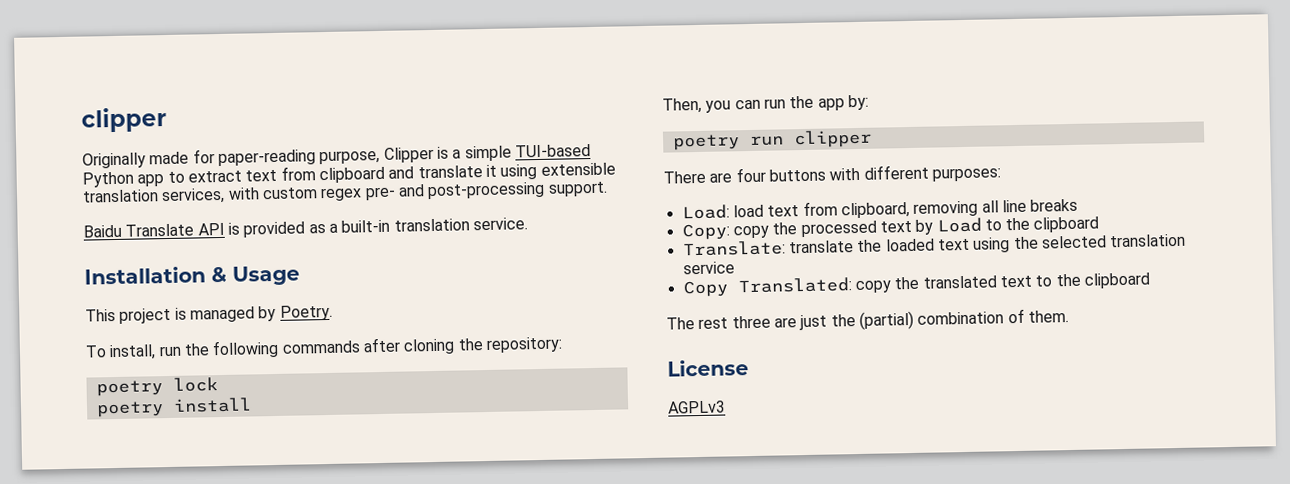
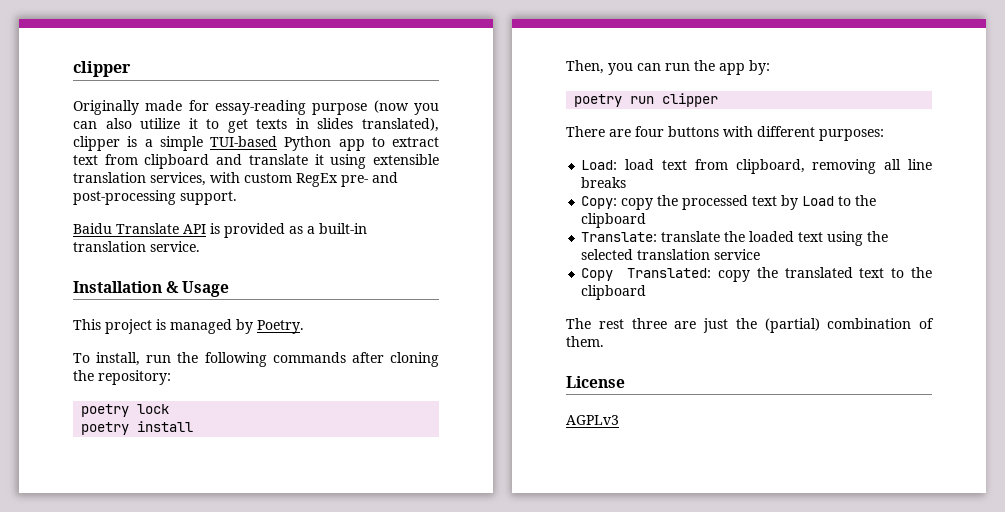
- Originally made for paper-reading purpose, Clipper is a simple TUI-based Python app to extract text from clipboard and translate it using extensible translation services, with custom regex pre- and post-processing support.
+ Originally made for essay-reading purpose (now you can also utilize it to get texts in slides translated), clipper is a simple TUI-based Python app to extract text from clipboard and translate it using extensible translation services, with custom RegEx pre- and post-processing support.

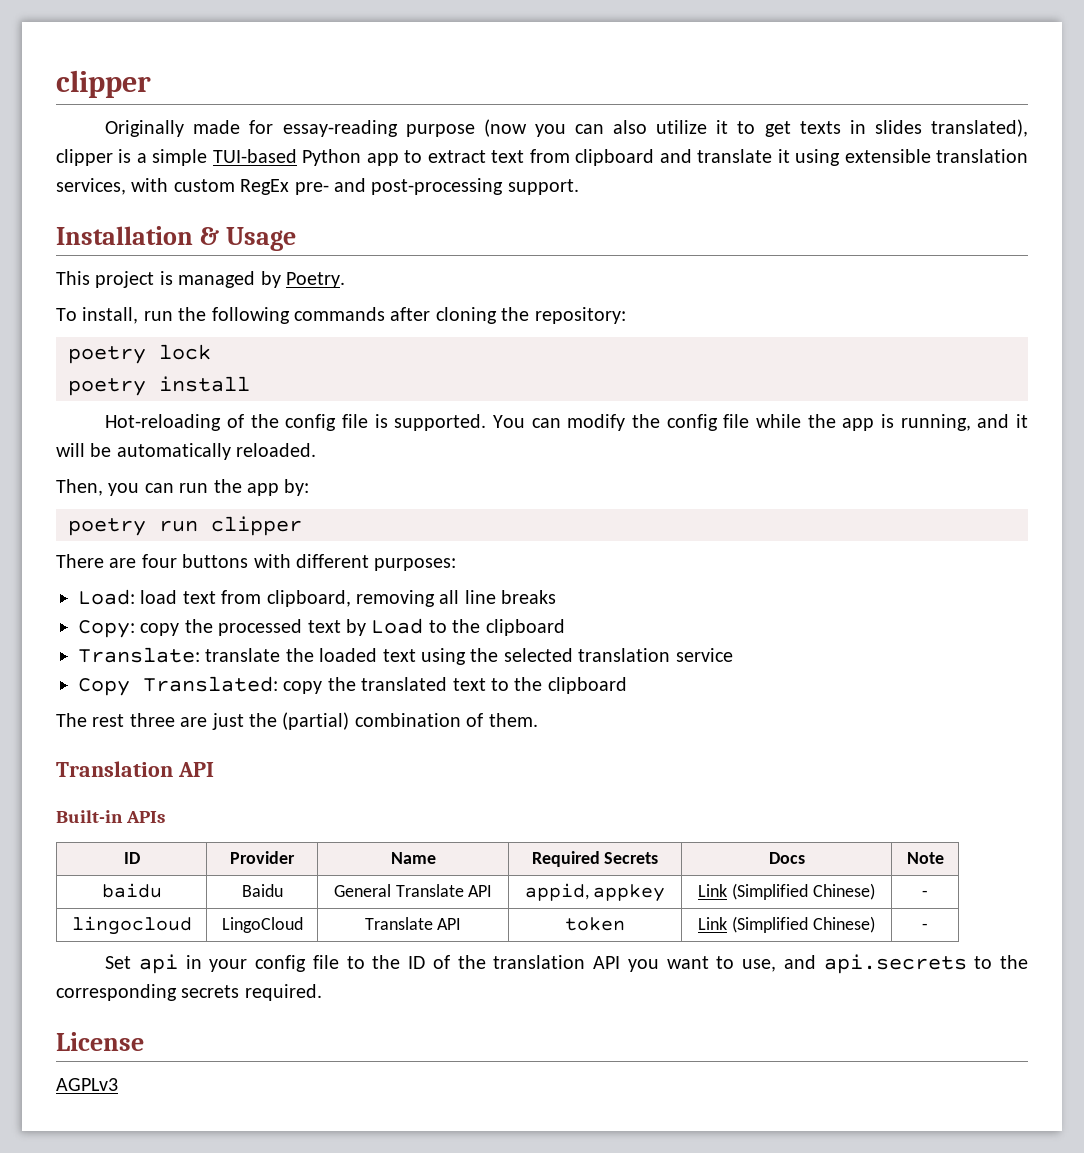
- Baidu Translate API is provided as a built-in translation service.
+ Hot-reloading of the config file is supported. You can modify the config file while the app is running, and it will be automatically reloaded.
+ Translation API
+ Built-in APIs
+ ID | Provider | Name | Required Secrets | Docs | Note
+ baidu | Baidu | General Translate API | appid, appkey | Link (Simplified Chinese) | -
+ lingocloud | LingoCloud | Translate API | token | Link (Simplified Chinese) | -
+ Set api in your config file to the ID of the translation API you want to use, and api.secrets to the corresponding secrets required.

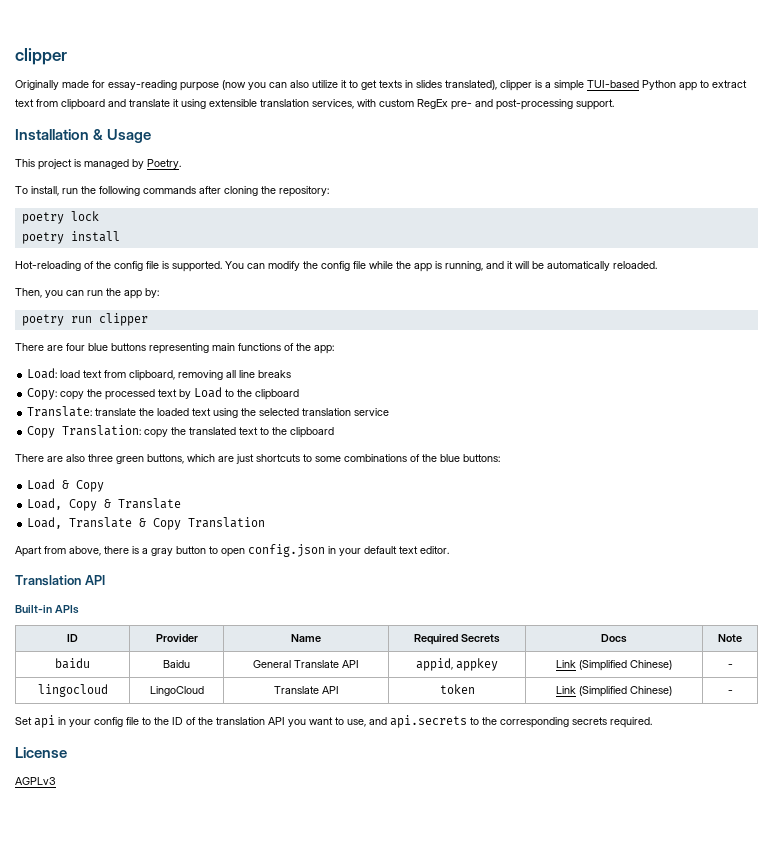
- There are four buttons with different purposes:
+ There are four blue buttons representing main functions of the app:
- Copy Translated: copy the translated text to the clipboard
+ Copy Translation: copy the translated text to the clipboard
- The rest three are just the (partial) combination of them.
+ There are also three green buttons, which are just shortcuts to some combinations of the blue buttons:
+ Load & Copy
+ Load, Copy & Translate
+ Load, Translate & Copy Translation
+ Apart from above, there is a gray button to open config.json in your default text editor.

